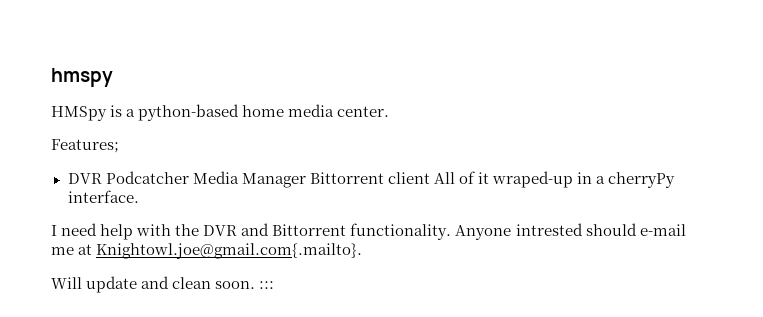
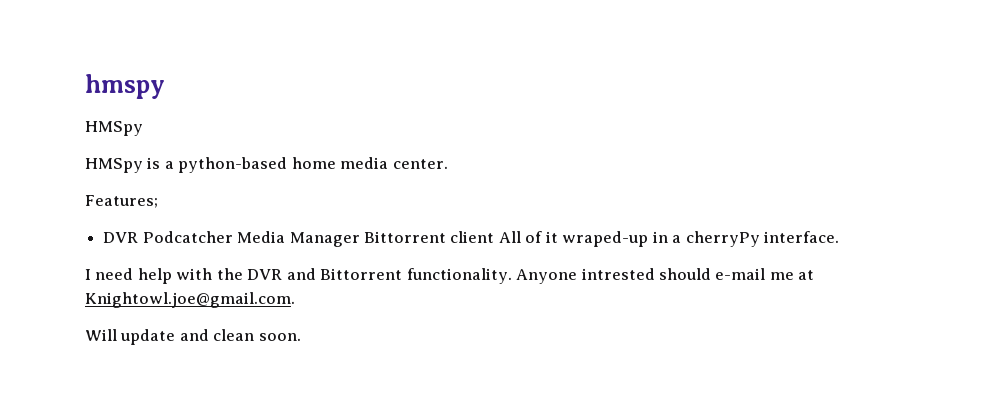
  hmspy
+ HMSpy
- Anyone intrested should e-mail me at Knightowl.joe@gmail.com{.mailto}.
+ Anyone intrested should e-mail me at Knightowl.joe@gmail.com.
- Will update and clean soon. :::
+ Will update and clean soon.

